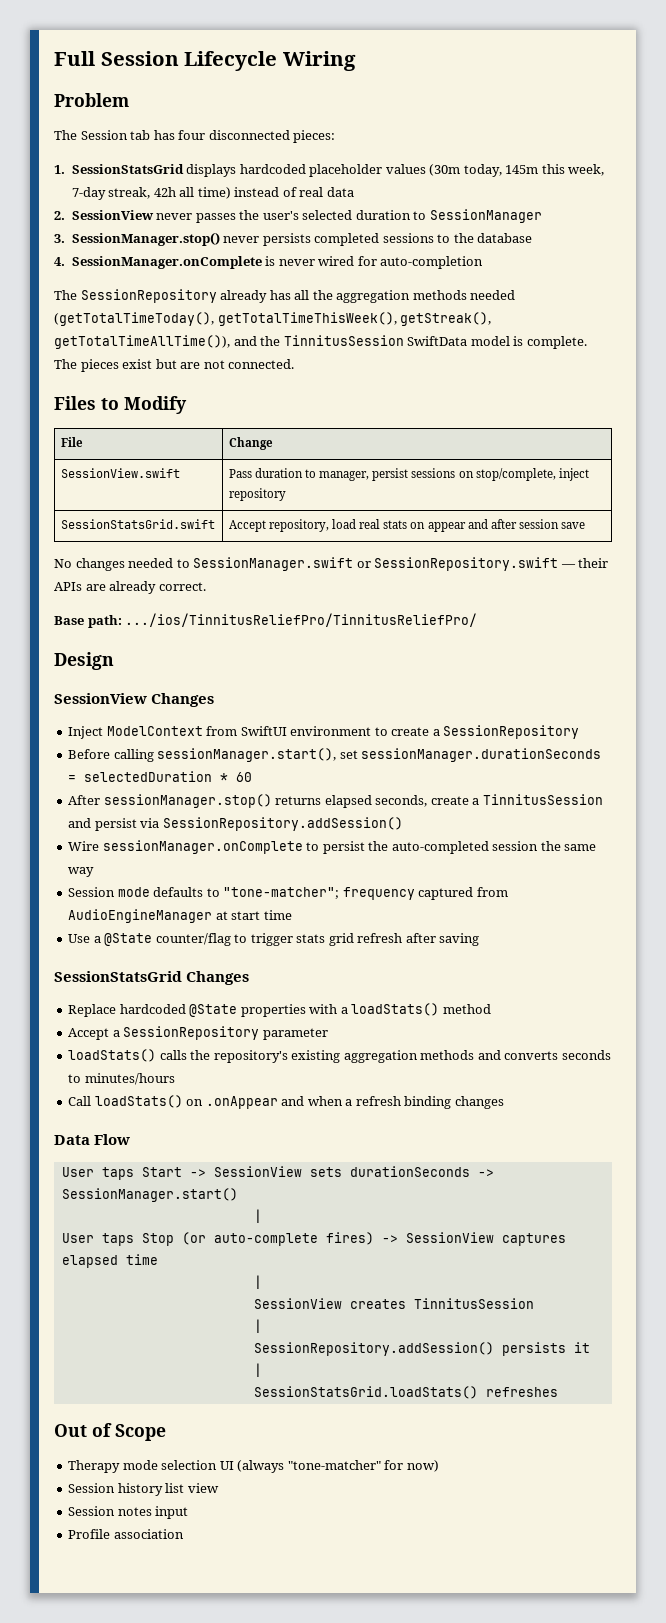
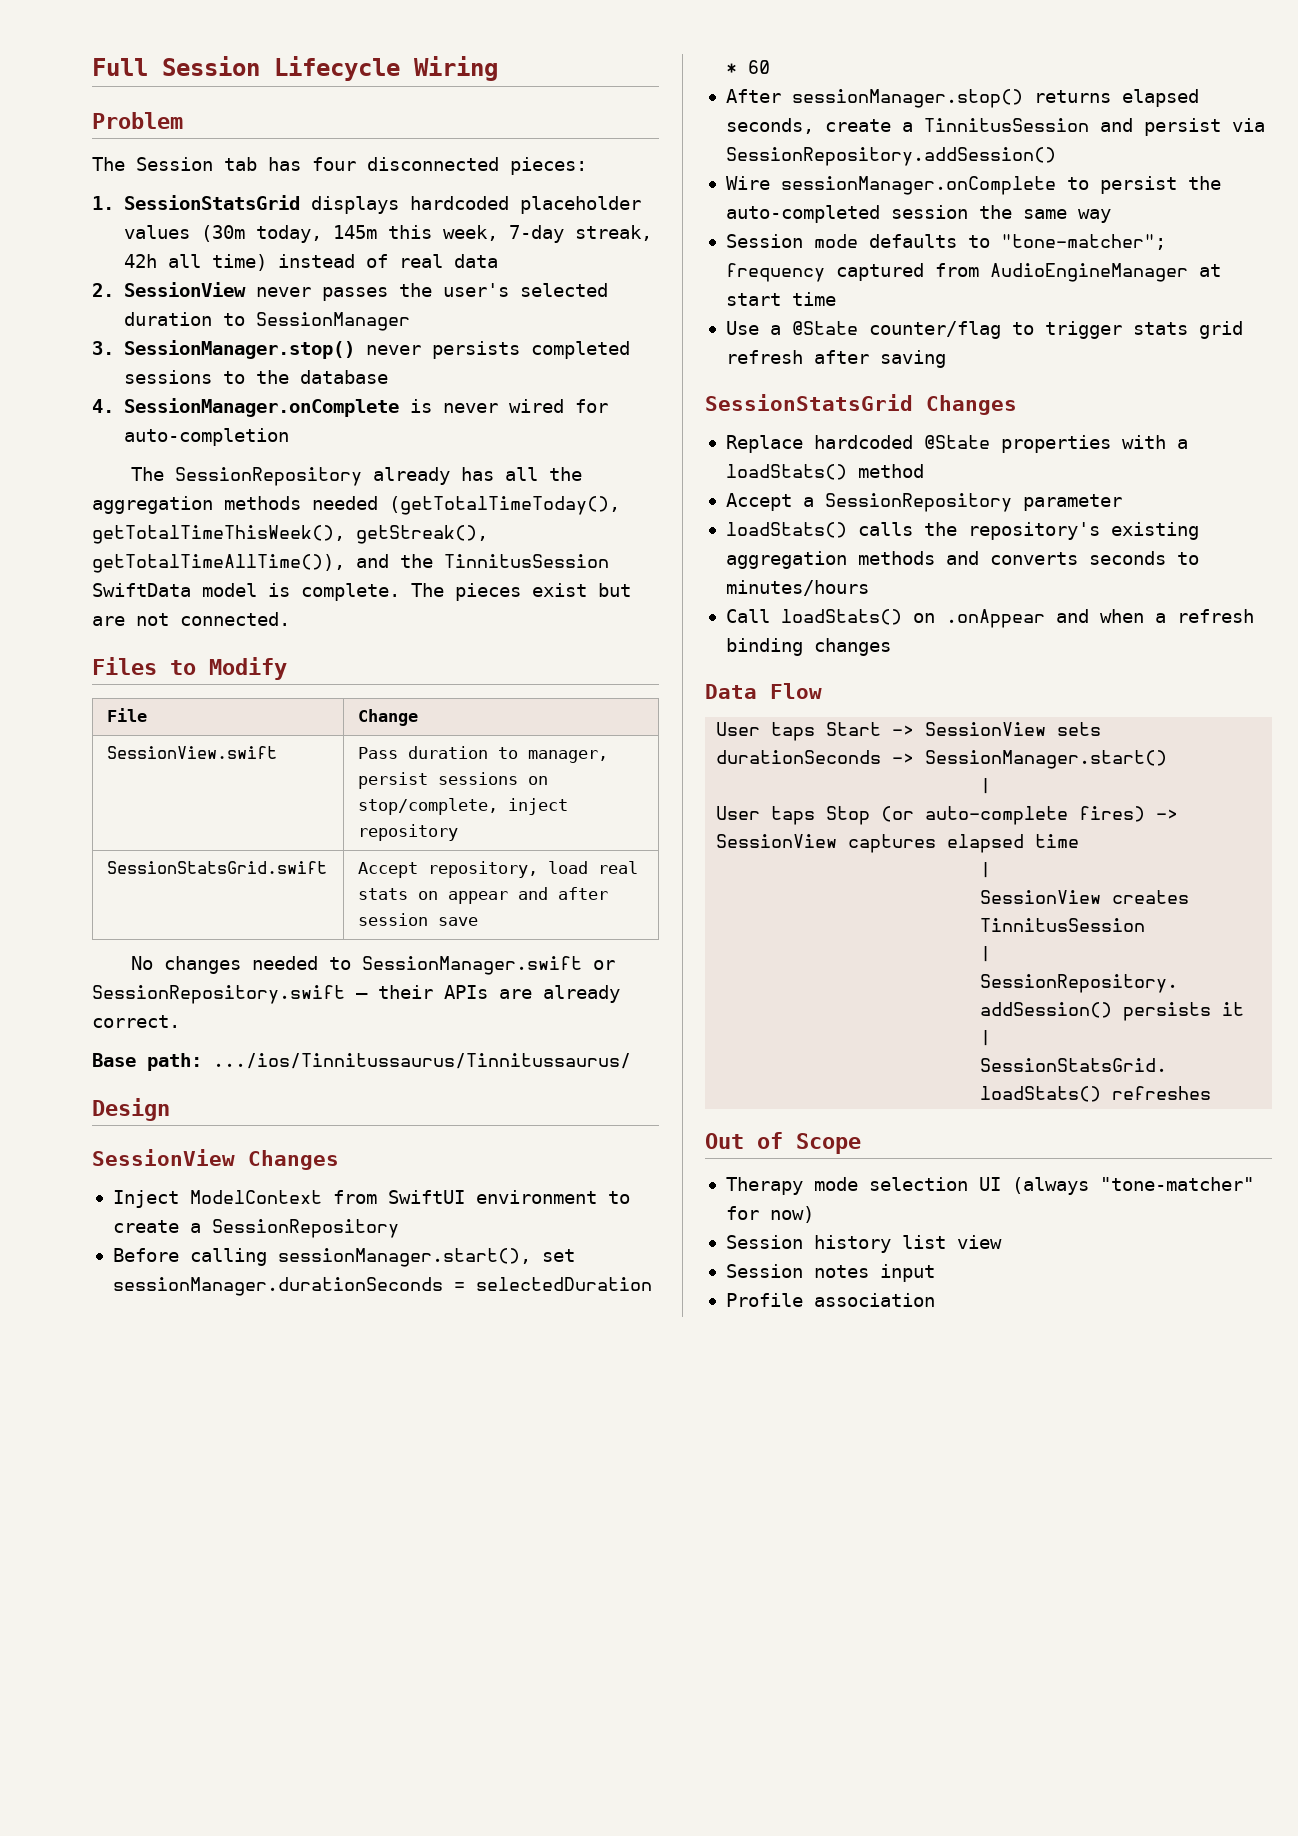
- Base path: .../ios/TinnitusReliefPro/TinnitusReliefPro/
+ Base path: .../ios/Tinnitussaurus/Tinnitussaurus/

